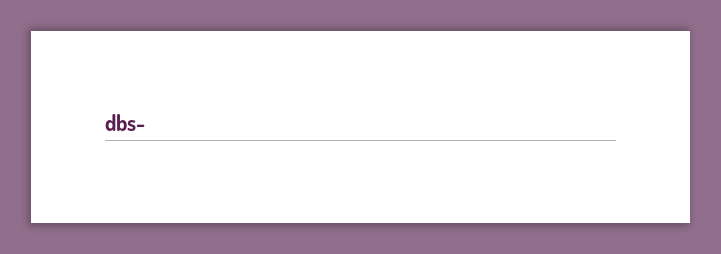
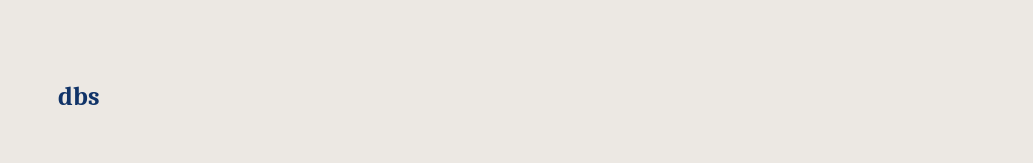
- dbs-
+ dbs

